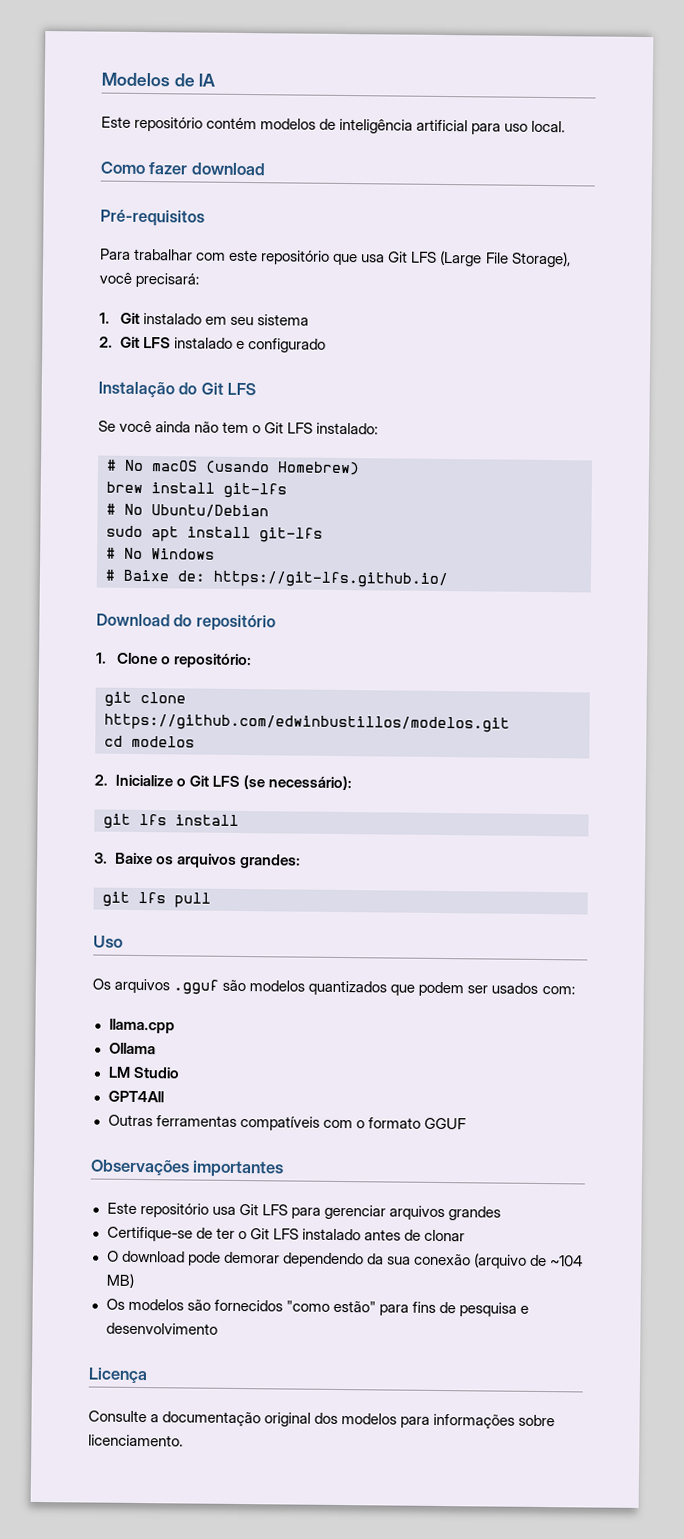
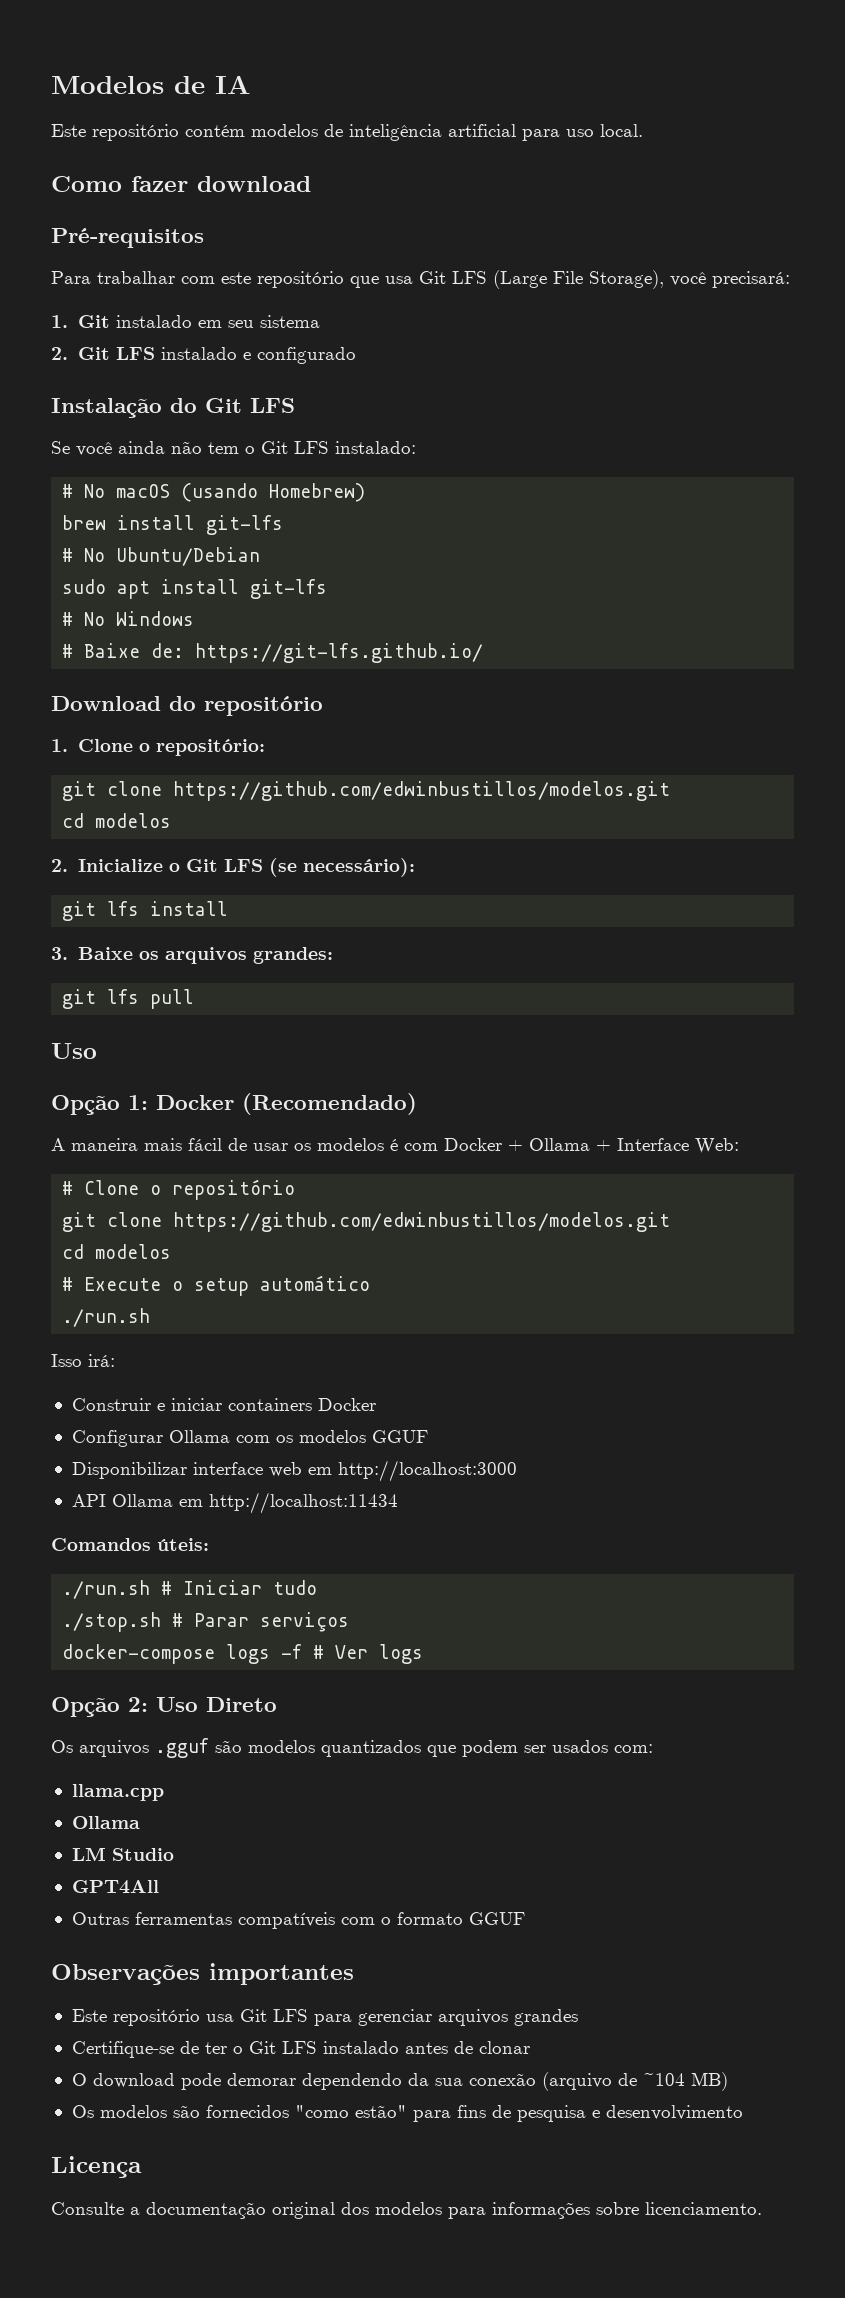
+ Opção 1: Docker (Recomendado)
+ A maneira mais fácil de usar os modelos é com Docker + Ollama + Interface Web:
+ # Clone o repositório
+ git clone https://github.com/edwinbustillos/modelos.git
+ cd modelos
+ # Execute o setup automático
+ ./run.sh
+ Isso irá:
+ Construir e iniciar containers Docker
+ Configurar Ollama com os modelos GGUF
+ Disponibilizar interface web em http://localhost:3000
+ API Ollama em http://localhost:11434
+ Comandos úteis:
+ ./run.sh # Iniciar tudo
+ ./stop.sh # Parar serviços
+ docker-compose logs -f # Ver logs
+ Opção 2: Uso Direto

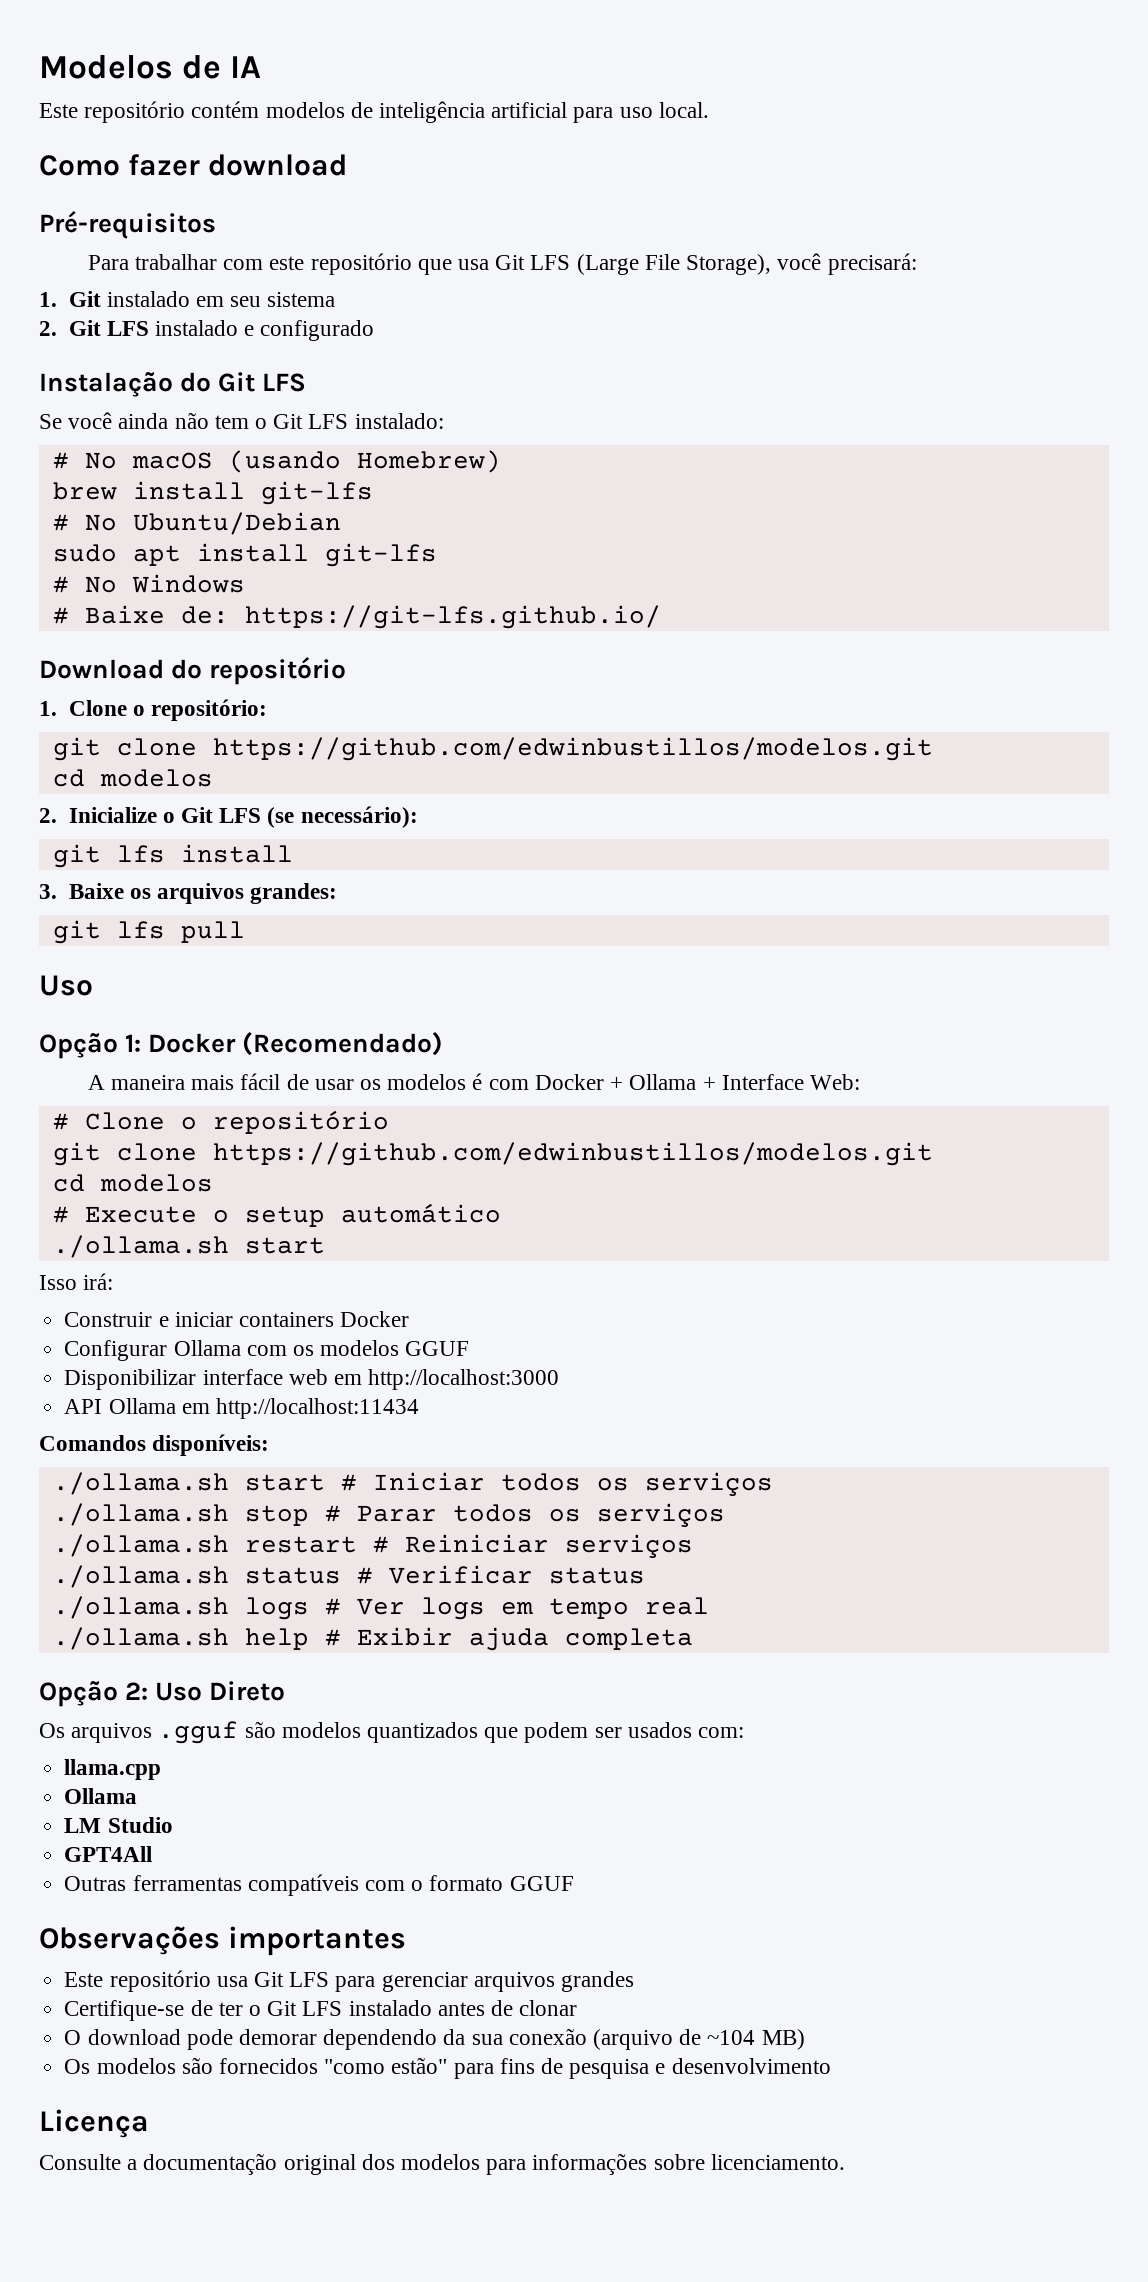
  # Execute o setup automático
- ./run.sh
+ ./ollama.sh start
- Comandos úteis:
- ./run.sh # Iniciar tudo
- ./stop.sh # Parar serviços
- docker-compose logs -f # Ver logs
+ Comandos disponíveis:
+ ./ollama.sh start # Iniciar todos os serviços
+ ./ollama.sh stop # Parar todos os serviços
+ ./ollama.sh restart # Reiniciar serviços
+ ./ollama.sh status # Verificar status
+ ./ollama.sh logs # Ver logs em tempo real
+ ./ollama.sh help # Exibir ajuda completa

